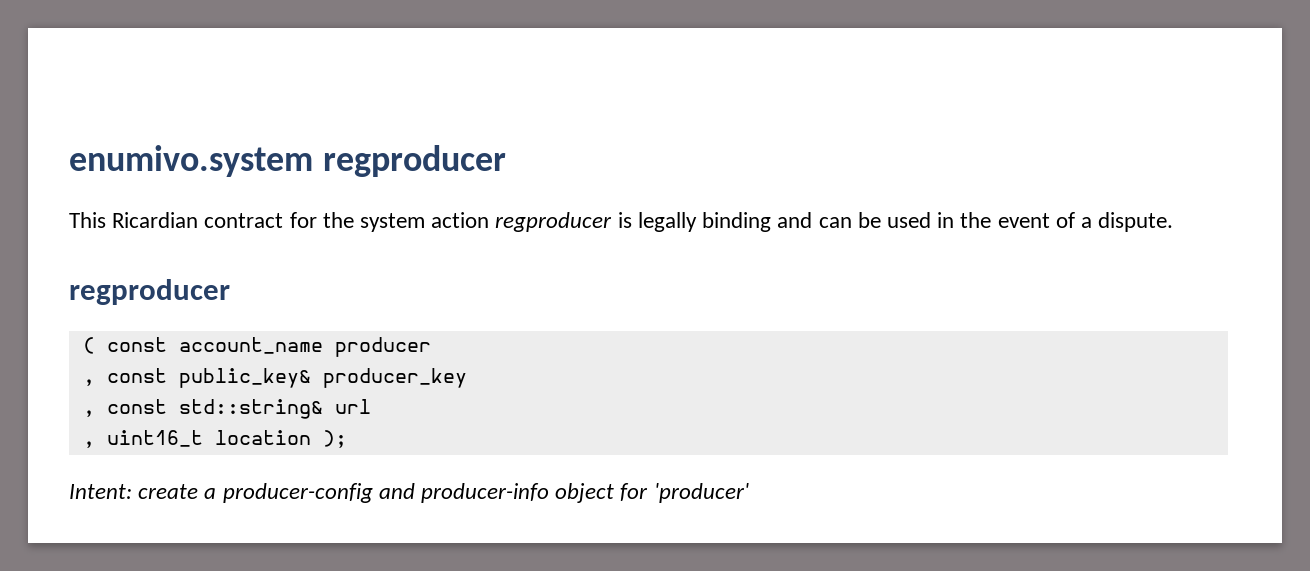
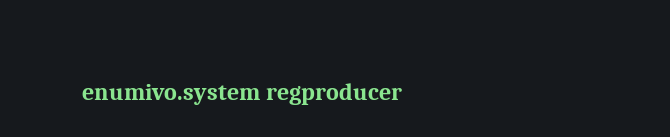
- This Ricardian contract for the system action regproducer is legally binding and can be used in the event of a dispute.
- regproducer
- ( const account_name producer
- , const public_key& producer_key
- , const std::string& url
- , uint16_t location );
- Intent: create a producer-config and producer-info object for 'producer'

